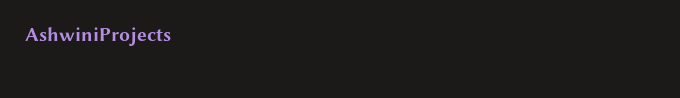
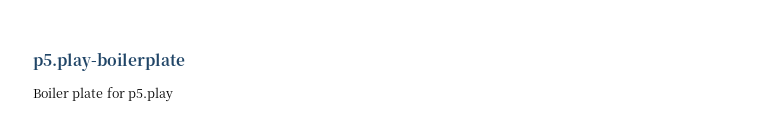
- AshwiniProjects
+ p5.play-boilerplate
+ Boiler plate for p5.play

